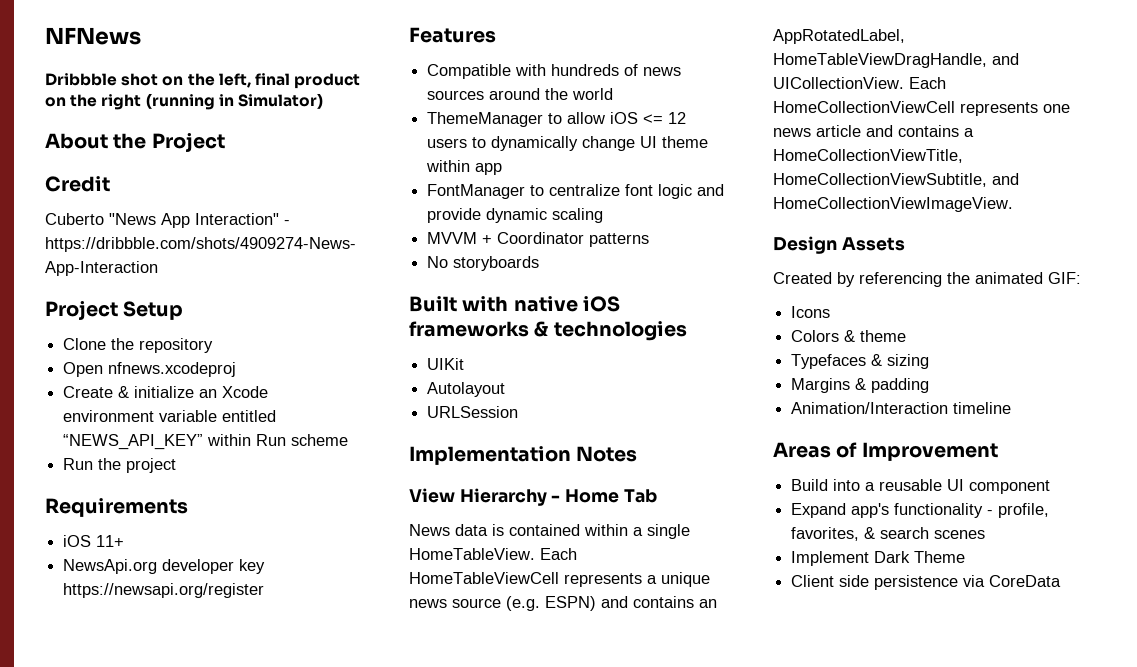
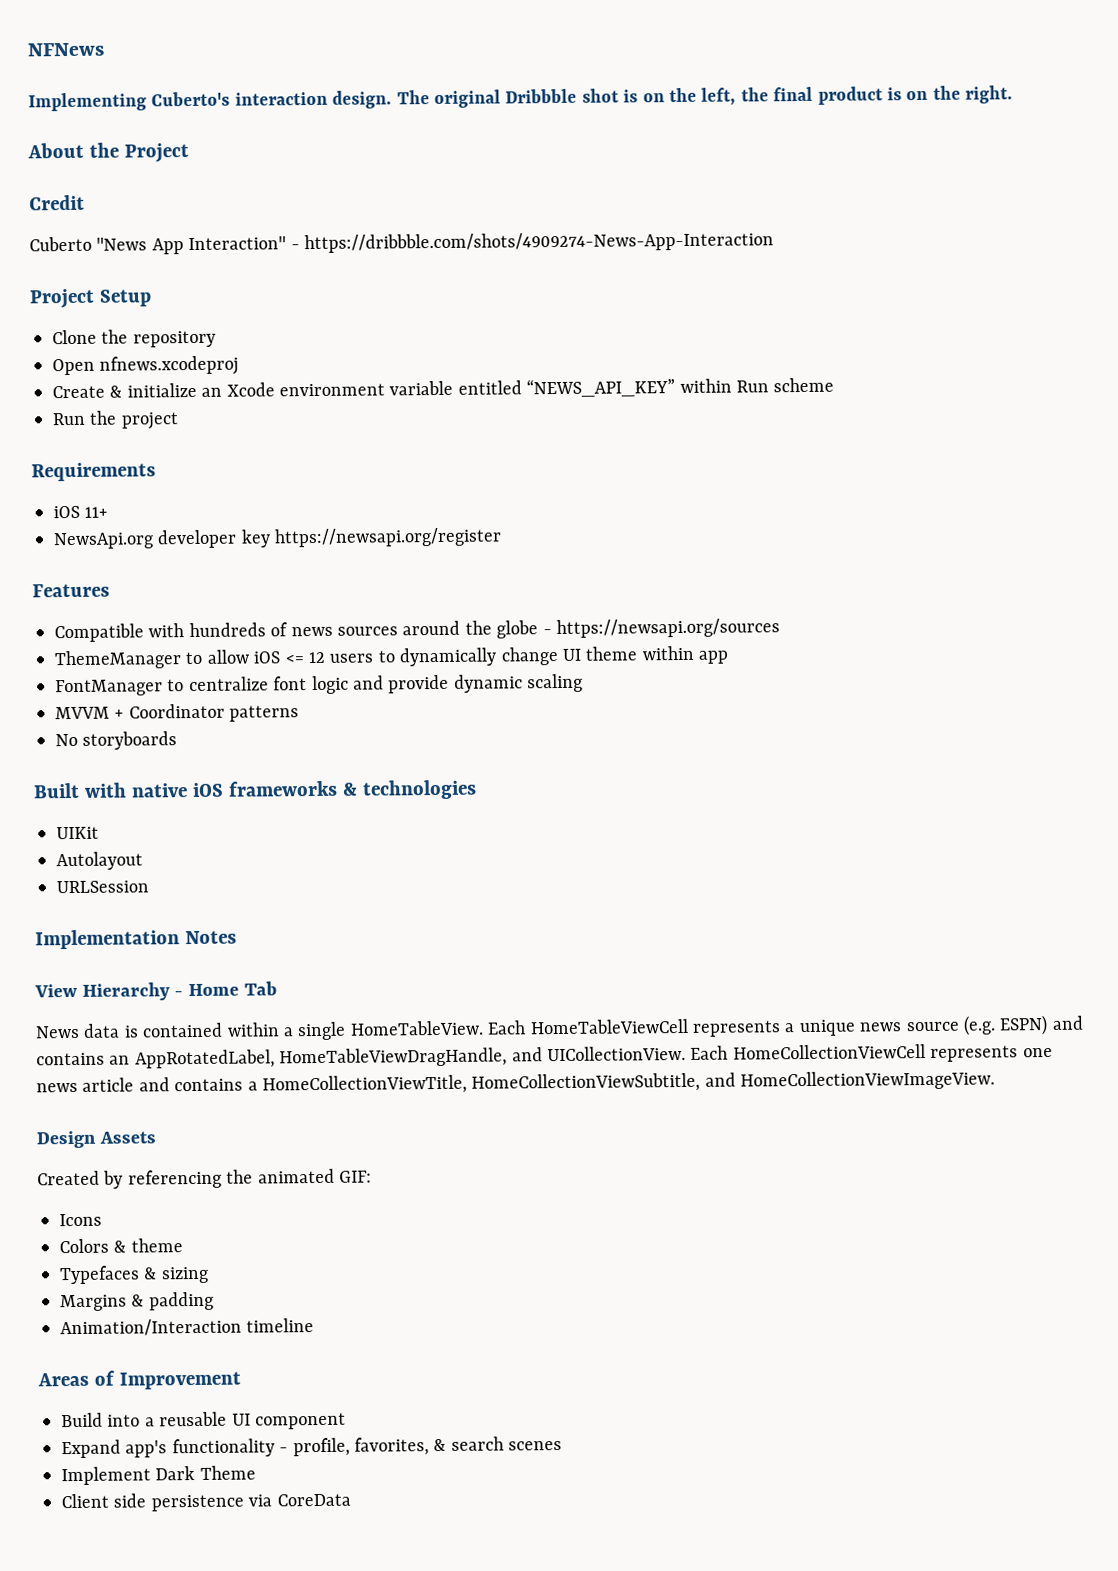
- Dribbble shot on the left, final product on the right (running in Simulator)
+ Implementing Cuberto's interaction design. The original Dribbble shot is on the left, the final product is on the right.
- Compatible with hundreds of news sources around the world
+ Compatible with hundreds of news sources around the globe - https://newsapi.org/sources

